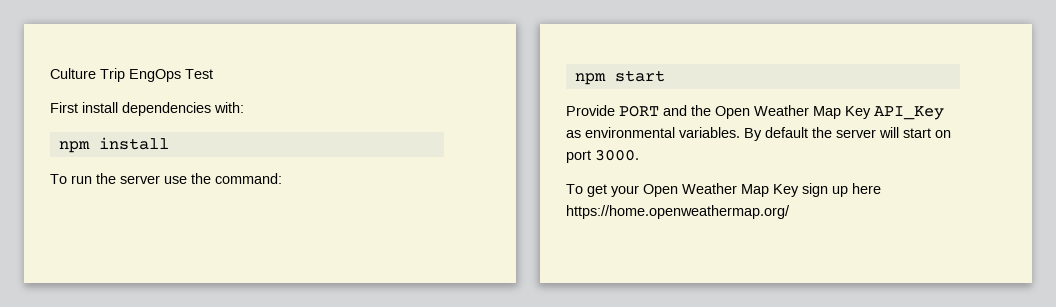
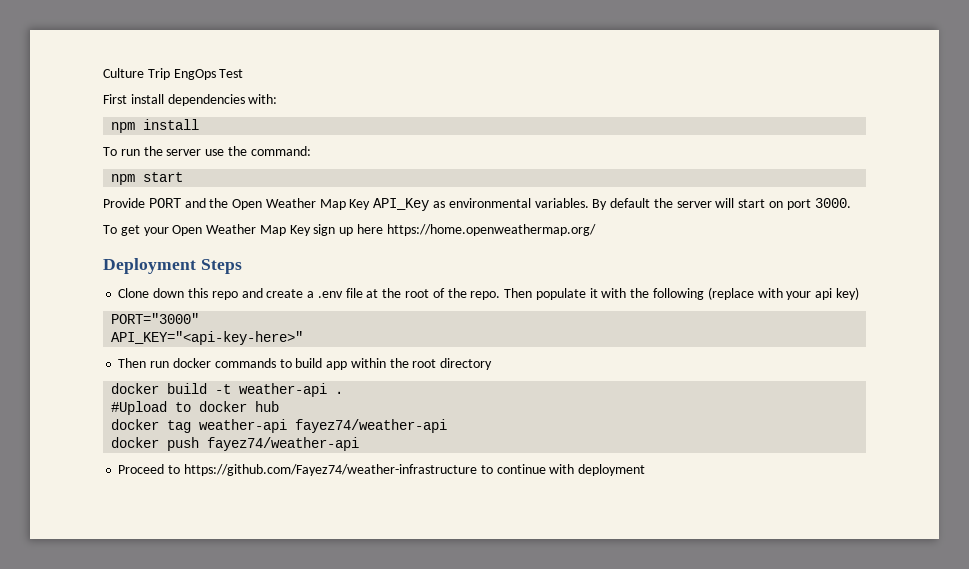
+ Deployment Steps
+ Clone down this repo and create a .env file at the root of the repo. Then populate it with the following (replace with your api key)
+ PORT="3000"
+ API_KEY="<api-key-here>"
+ Then run docker commands to build app within the root directory
+ docker build -t weather-api .
+ #Upload to docker hub
+ docker tag weather-api fayez74/weather-api
+ docker push fayez74/weather-api
+ Proceed to https://github.com/Fayez74/weather-infrastructure to continue with deployment

